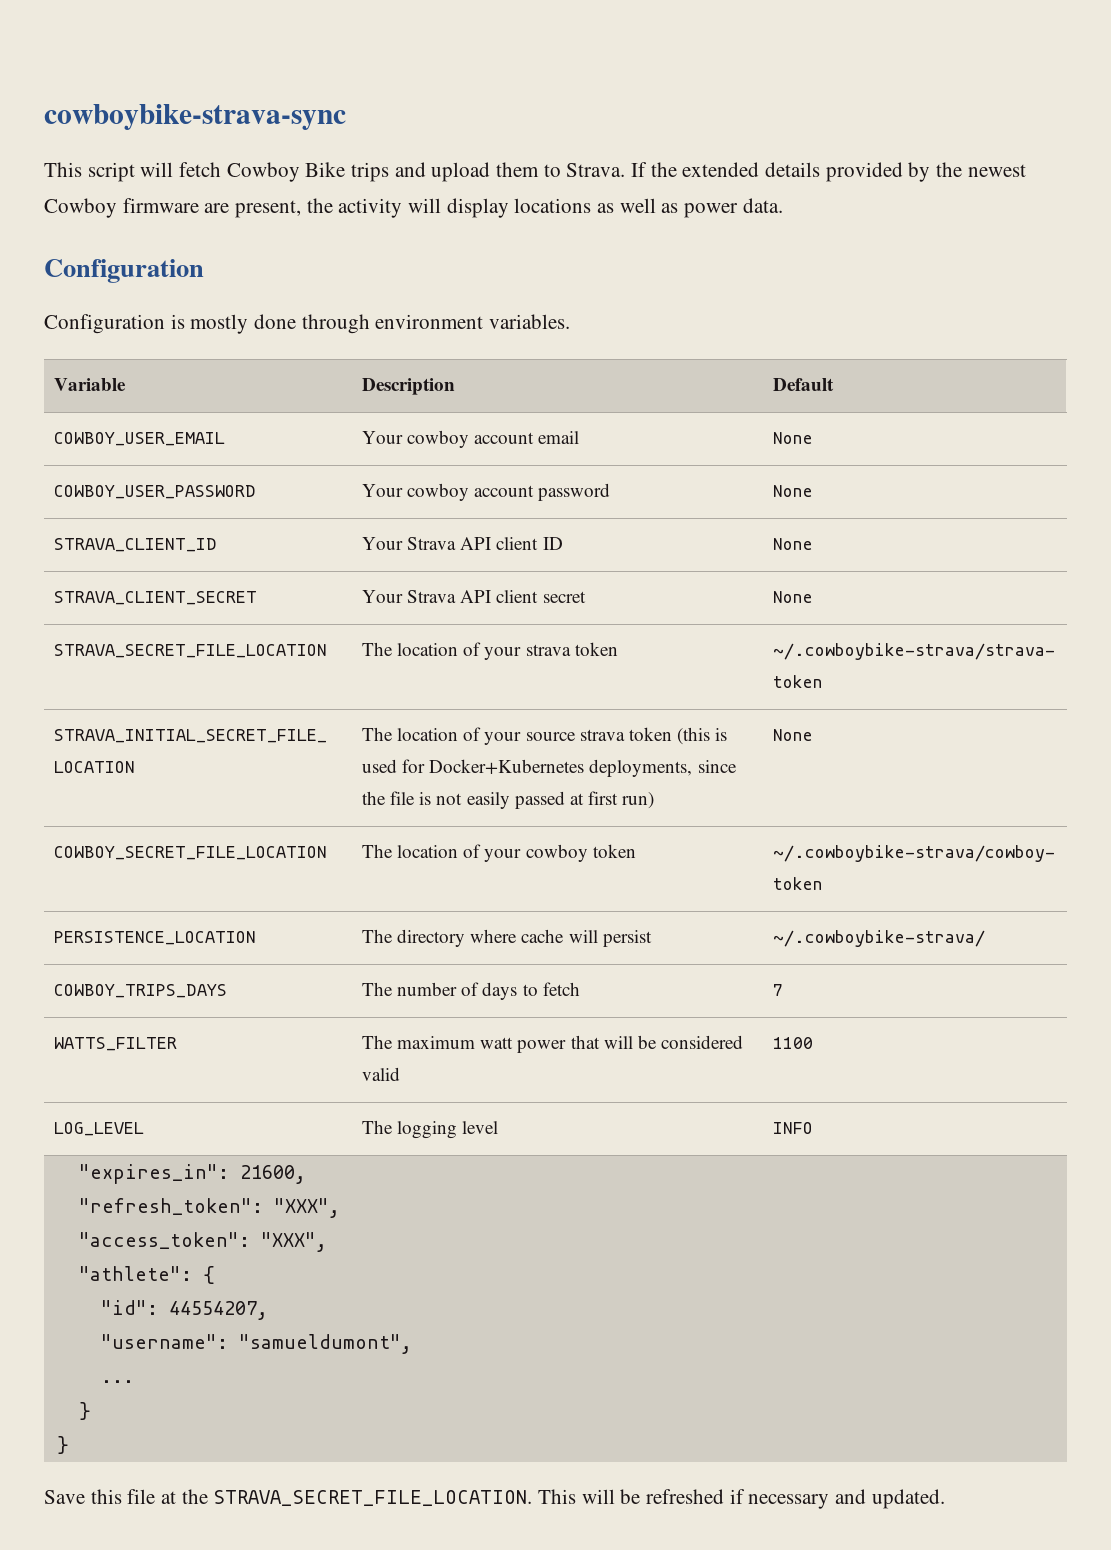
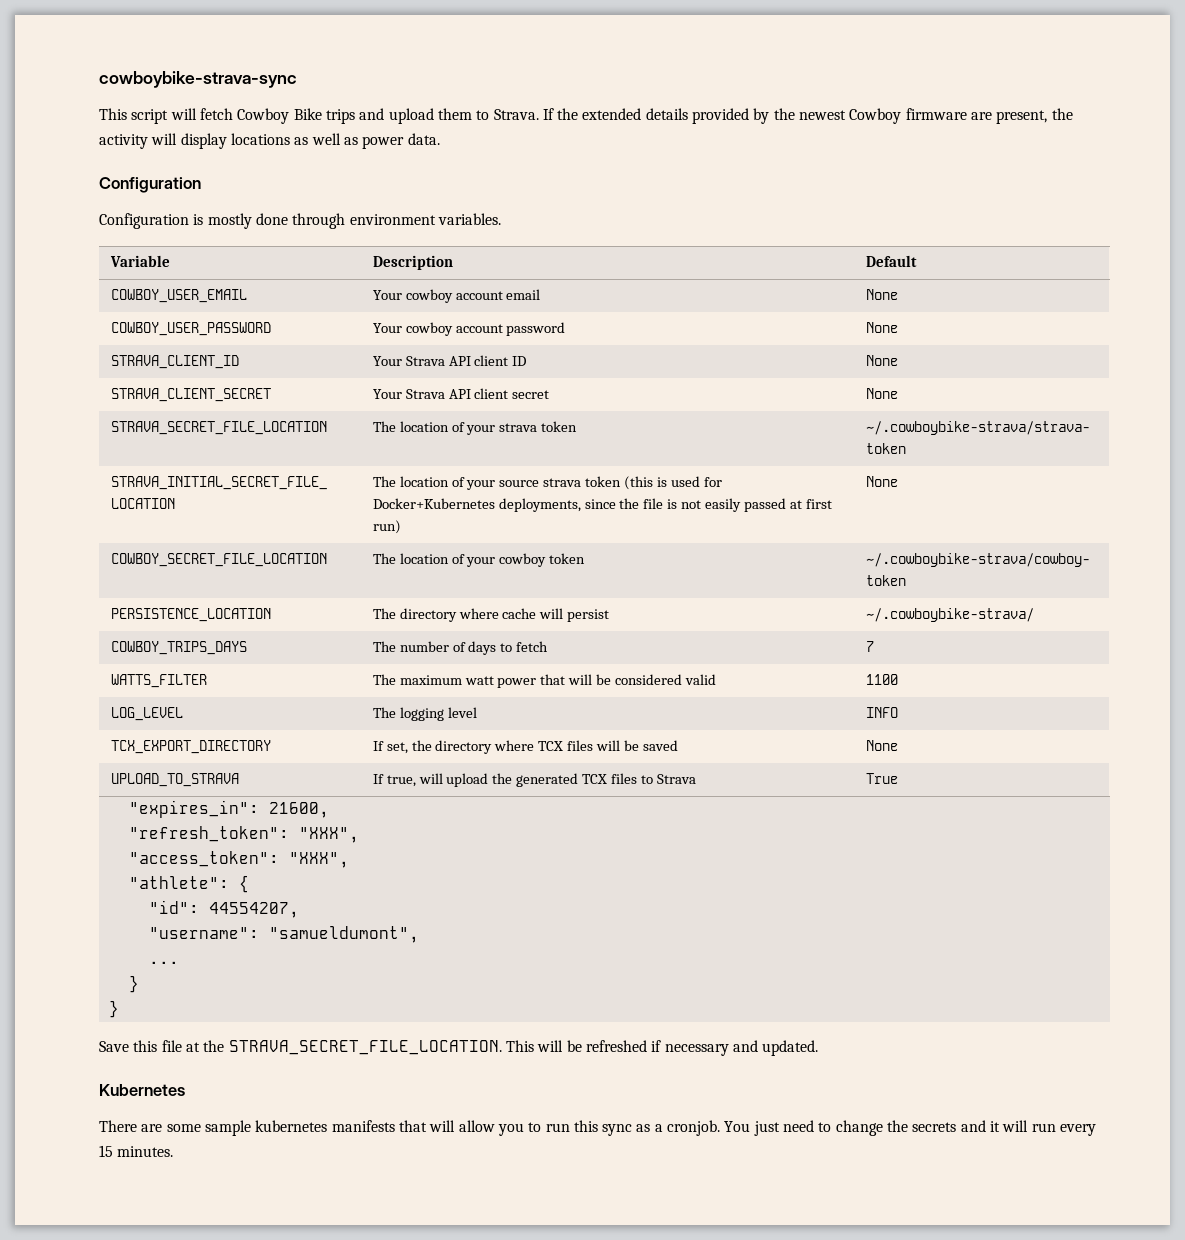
+ TCX_EXPORT_DIRECTORY | If set, the directory where TCX files will be saved | None
+ UPLOAD_TO_STRAVA | If true, will upload the generated TCX files to Strava | True
+ Kubernetes
+ There are some sample kubernetes manifests that will allow you to run this sync as a cronjob. You just need to change the secrets and it will run every 15 minutes.

